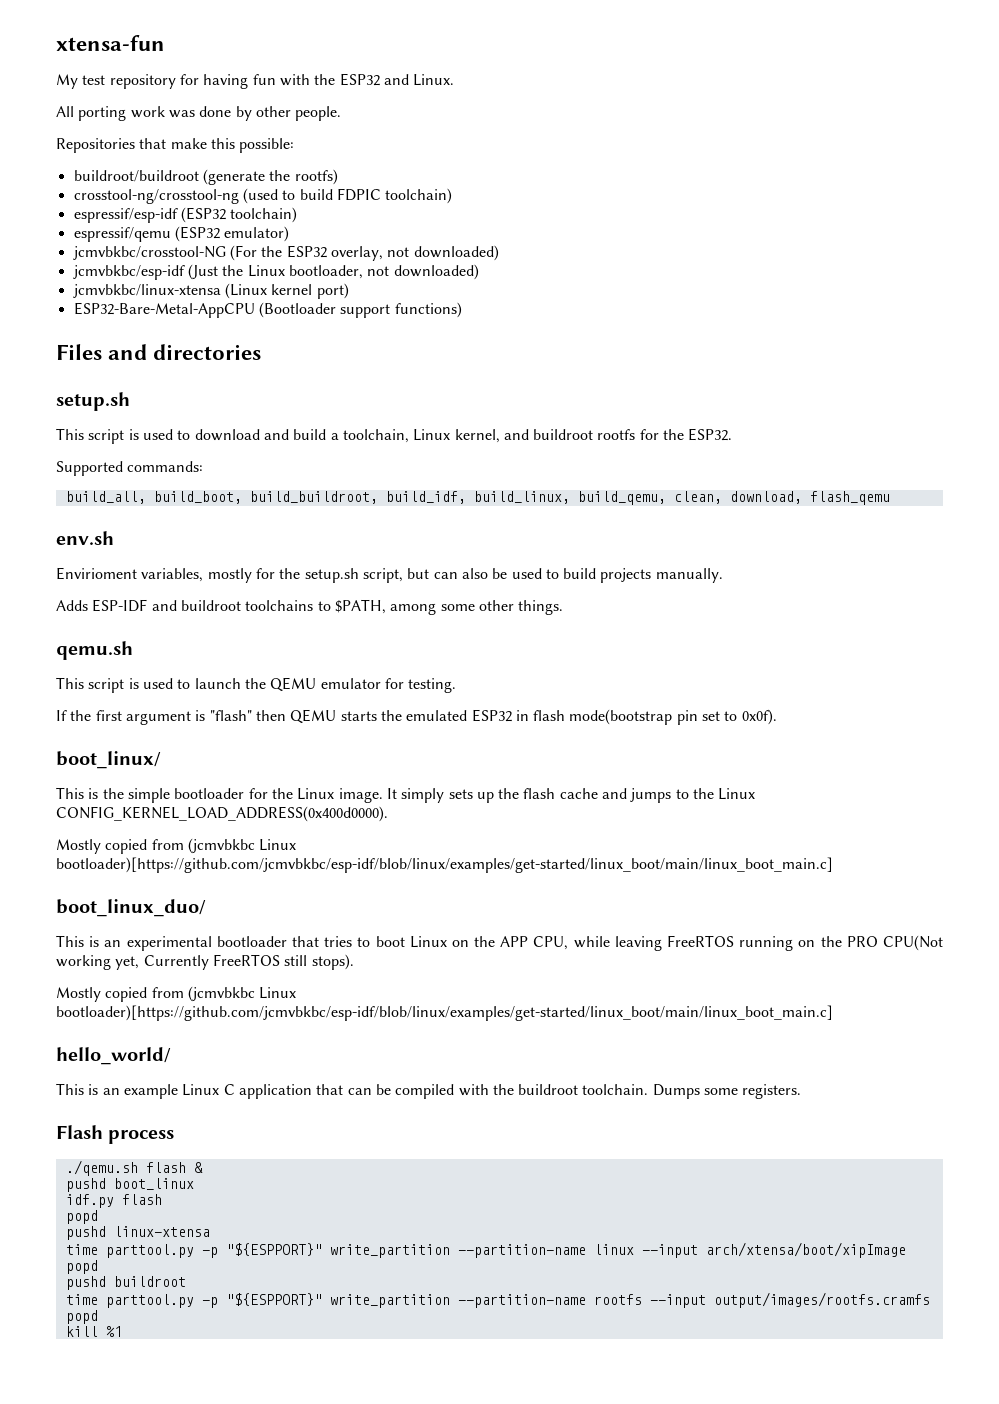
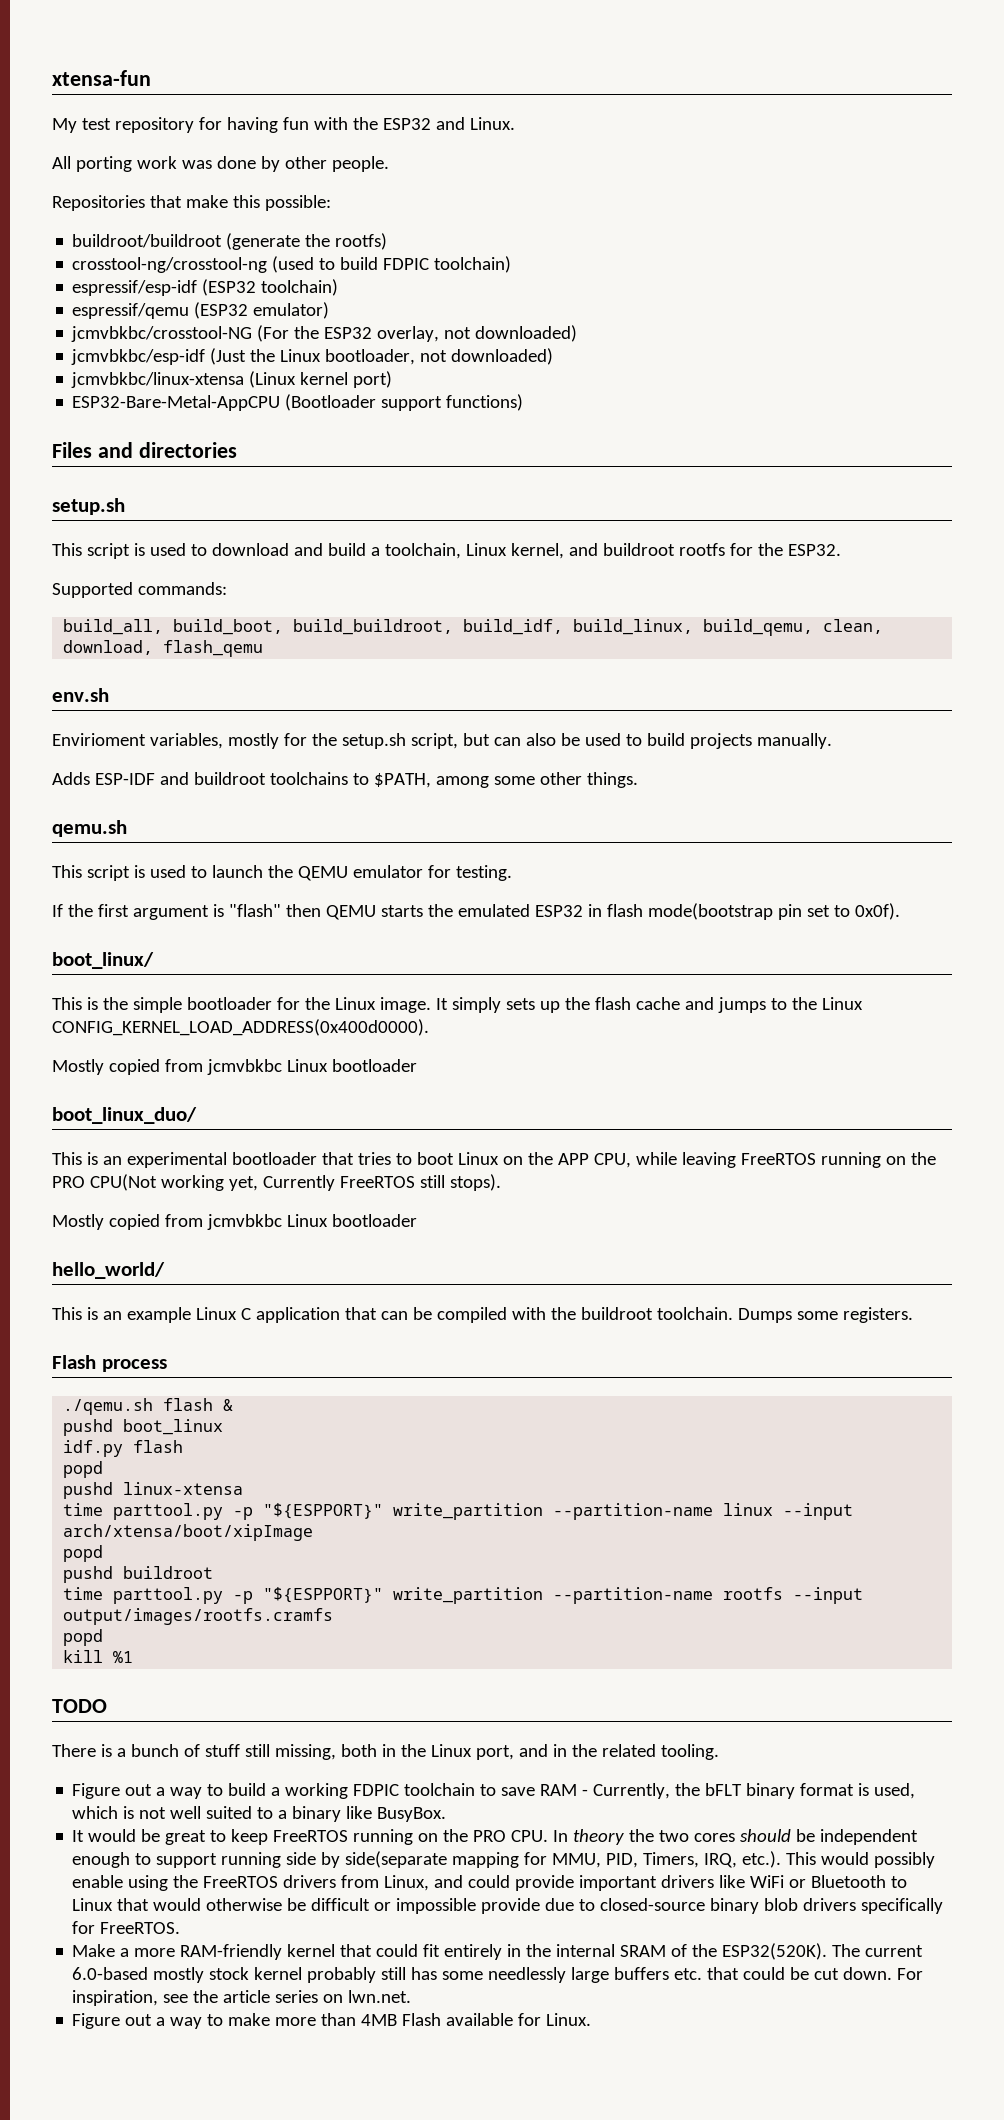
  It simply sets up the flash cache and jumps to the Linux CONFIG_KERNEL_LOAD_ADDRESS(0x400d0000).
- Mostly copied from (jcmvbkbc Linux bootloader)[https://github.com/jcmvbkbc/esp-idf/blob/linux/examples/get-started/linux_boot/main/linux_boot_main.c]
+ Mostly copied from jcmvbkbc Linux bootloader
  This is an experimental bootloader that tries to boot Linux on the APP CPU, while leaving FreeRTOS running on the PRO CPU(Not working yet, Currently FreeRTOS still stops).
- Mostly copied from (jcmvbkbc Linux bootloader)[https://github.com/jcmvbkbc/esp-idf/blob/linux/examples/get-started/linux_boot/main/linux_boot_main.c]
+ Mostly copied from jcmvbkbc Linux bootloader
+ TODO
+ There is a bunch of stuff still missing, both in the Linux port, and in the related tooling.
+ Figure out a way to build a working FDPIC toolchain to save RAM - Currently, the bFLT binary format is used, which is not well suited to a binary like BusyBox.
+ It would be great to keep FreeRTOS running on the PRO CPU. In theory the two cores should be independent enough to support running side by side(separate mapping for MMU, PID, Timers, IRQ, etc.). This would possibly enable using the FreeRTOS drivers from Linux, and could provide important drivers like WiFi or Bluetooth to Linux that would otherwise be difficult or impossible provide due to closed-source binary blob drivers specifically for FreeRTOS.
+ Make a more RAM-friendly kernel that could fit entirely in the internal SRAM of the ESP32(520K). The current 6.0-based mostly stock kernel probably still has some needlessly large buffers etc. that could be cut down. For inspiration, see the article series on lwn.net.
+ Figure out a way to make more than 4MB Flash available for Linux.

